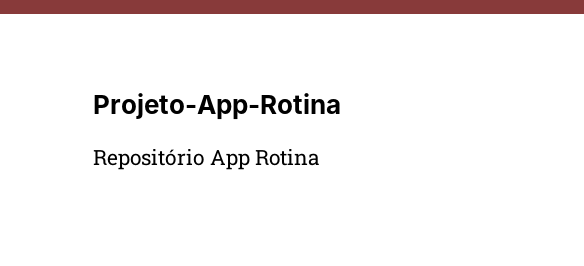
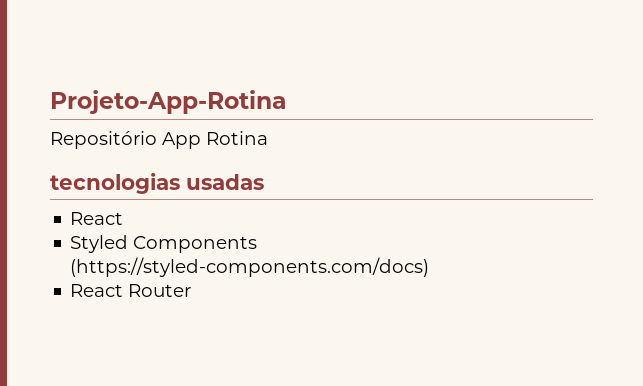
+ tecnologias usadas
+ React
+ Styled Components (https://styled-components.com/docs)
+ React Router

